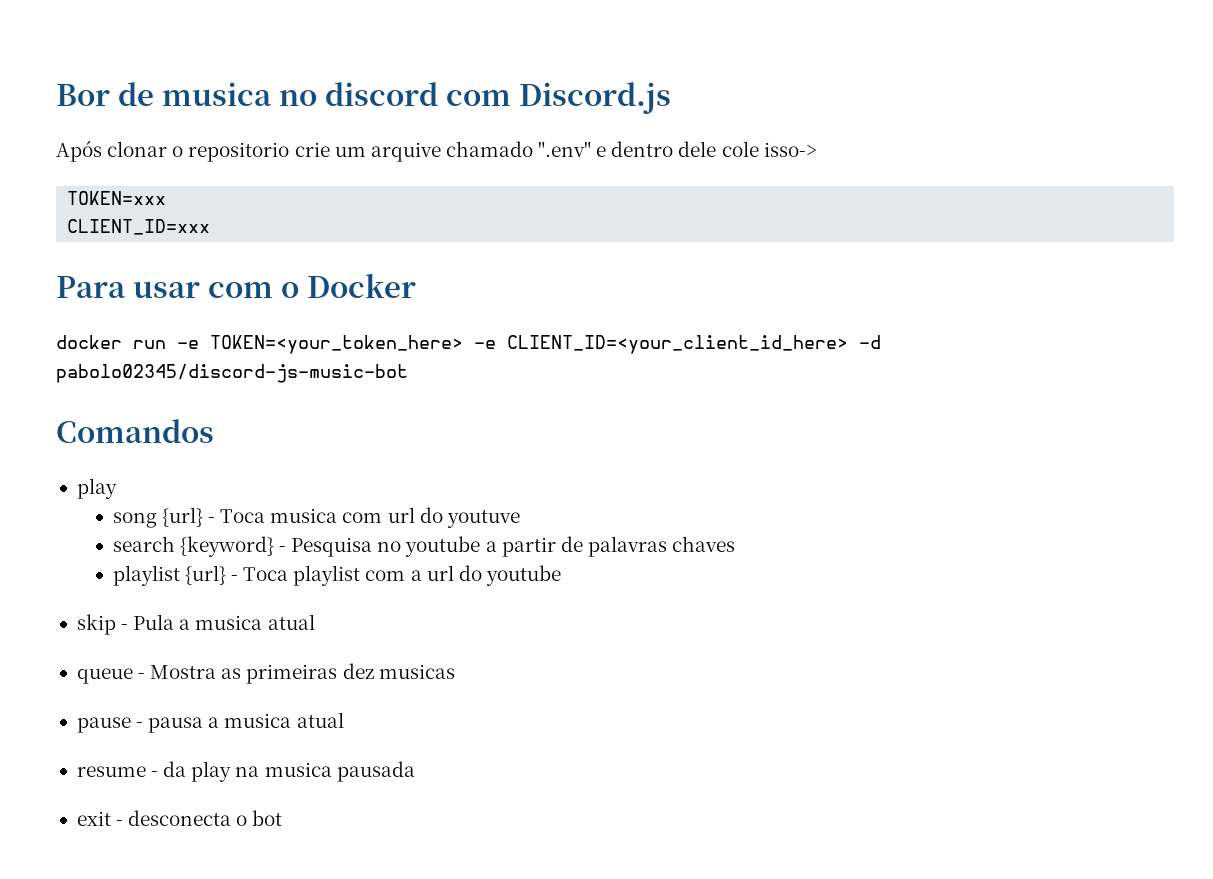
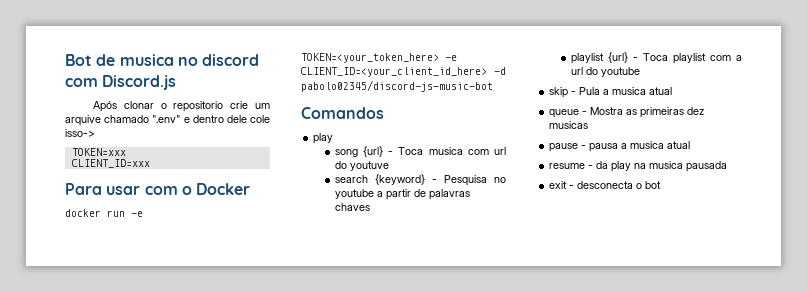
- Bor de musica no discord com Discord.js
+ Bot de musica no discord com Discord.js

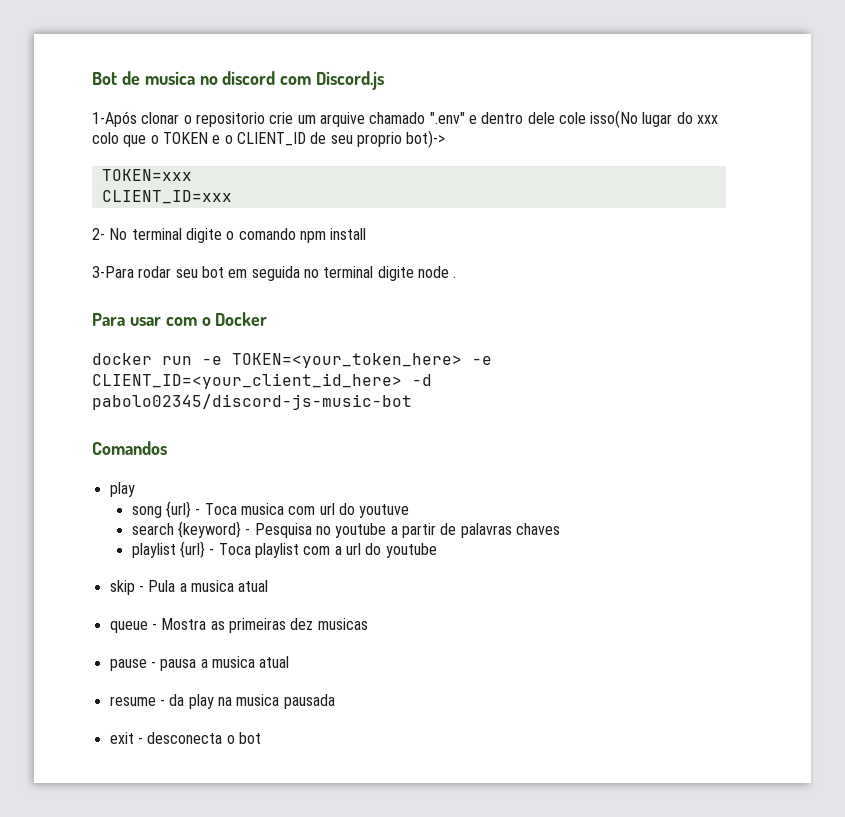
- Após clonar o repositorio crie um arquive chamado ".env" e dentro dele cole isso->
+ 1-Após clonar o repositorio crie um arquive chamado ".env" e dentro dele cole isso(No lugar do xxx colo que o TOKEN e o CLIENT_ID de seu proprio bot)->
  TOKEN=xxx
  CLIENT_ID=xxx
+ 2- No terminal digite o comando npm install
+ 3-Para rodar seu bot em seguida no terminal digite node .

